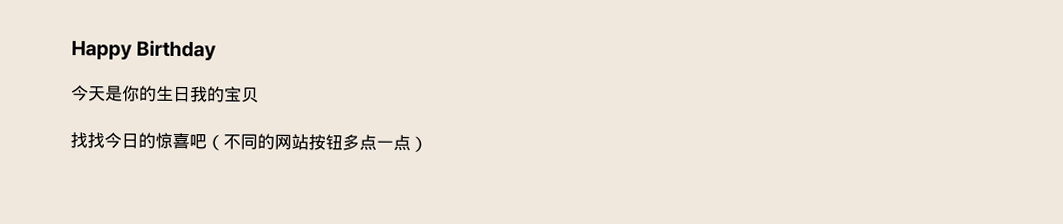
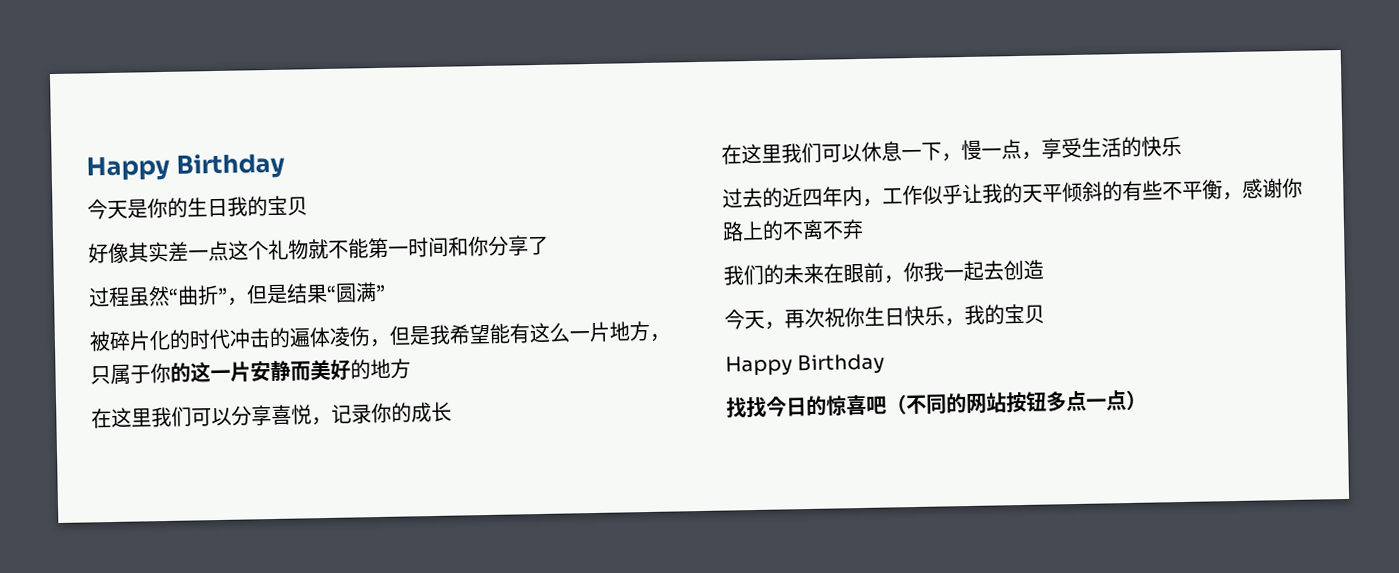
+ 好像其实差一点这个礼物就不能第一时间和你分享了
+ 过程虽然“曲折”，但是结果“圆满”
+ 被碎片化的时代冲击的遍体凌伤，但是我希望能有这么一片地方，只属于你的这一片安静而美好的地方
+ 在这里我们可以分享喜悦，记录你的成长
+ 在这里我们可以休息一下，慢一点，享受生活的快乐
+ 过去的近四年内，工作似乎让我的天平倾斜的有些不平衡，感谢你路上的不离不弃
+ 我们的未来在眼前，你我一起去创造
+ 今天，再次祝你生日快乐，我的宝贝
+ Happy Birthday

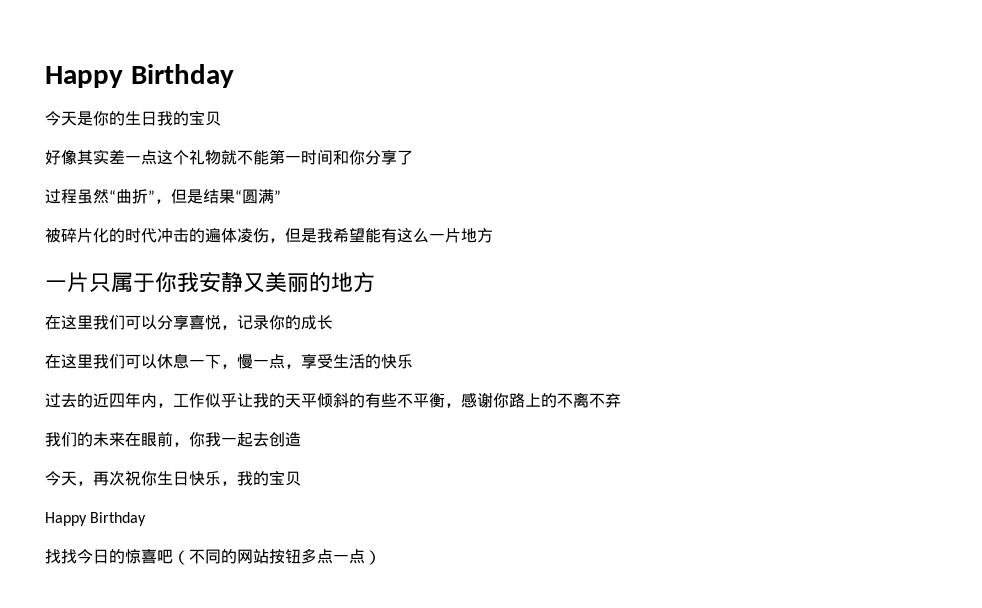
- 被碎片化的时代冲击的遍体凌伤，但是我希望能有这么一片地方，只属于你的这一片安静而美好的地方
+ 被碎片化的时代冲击的遍体凌伤，但是我希望能有这么一片地方
+ 一片只属于你我安静又美丽的地方

